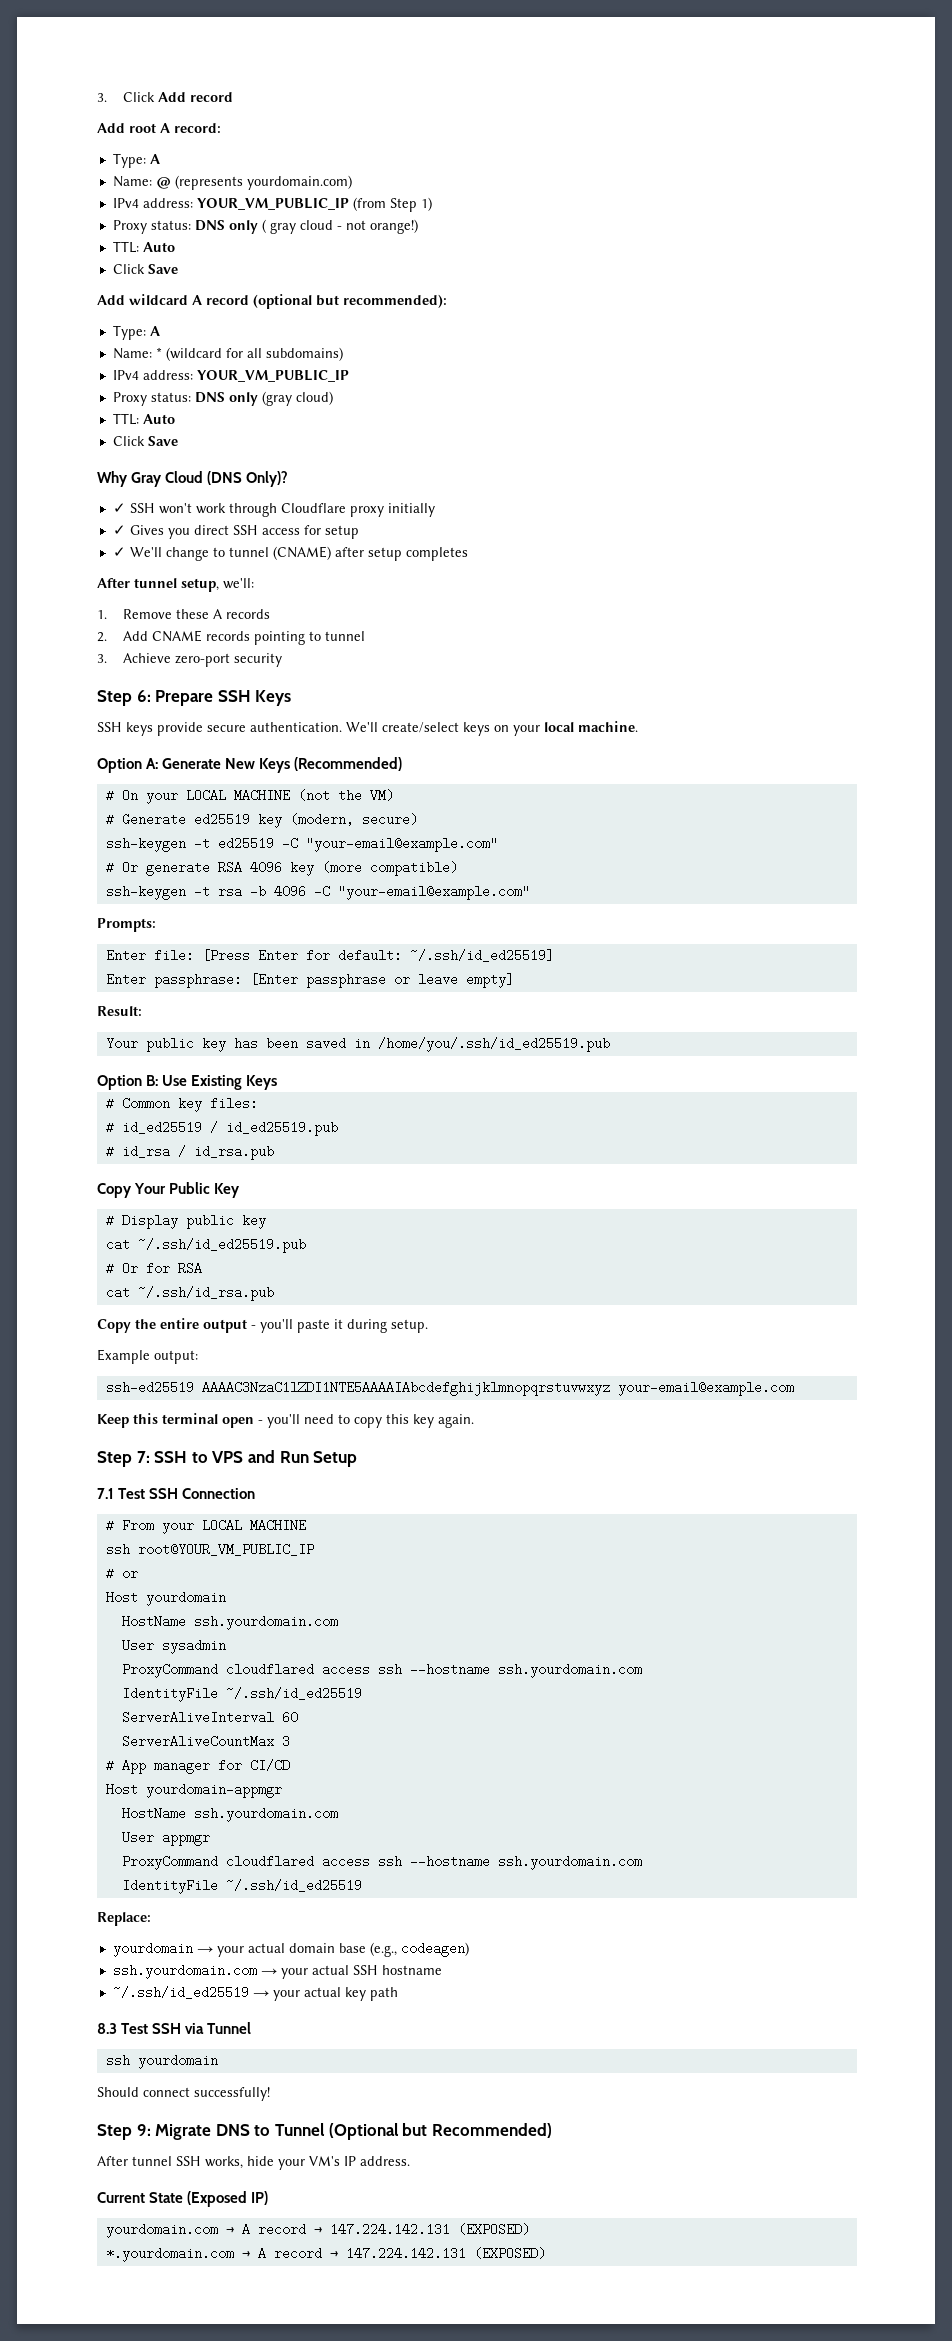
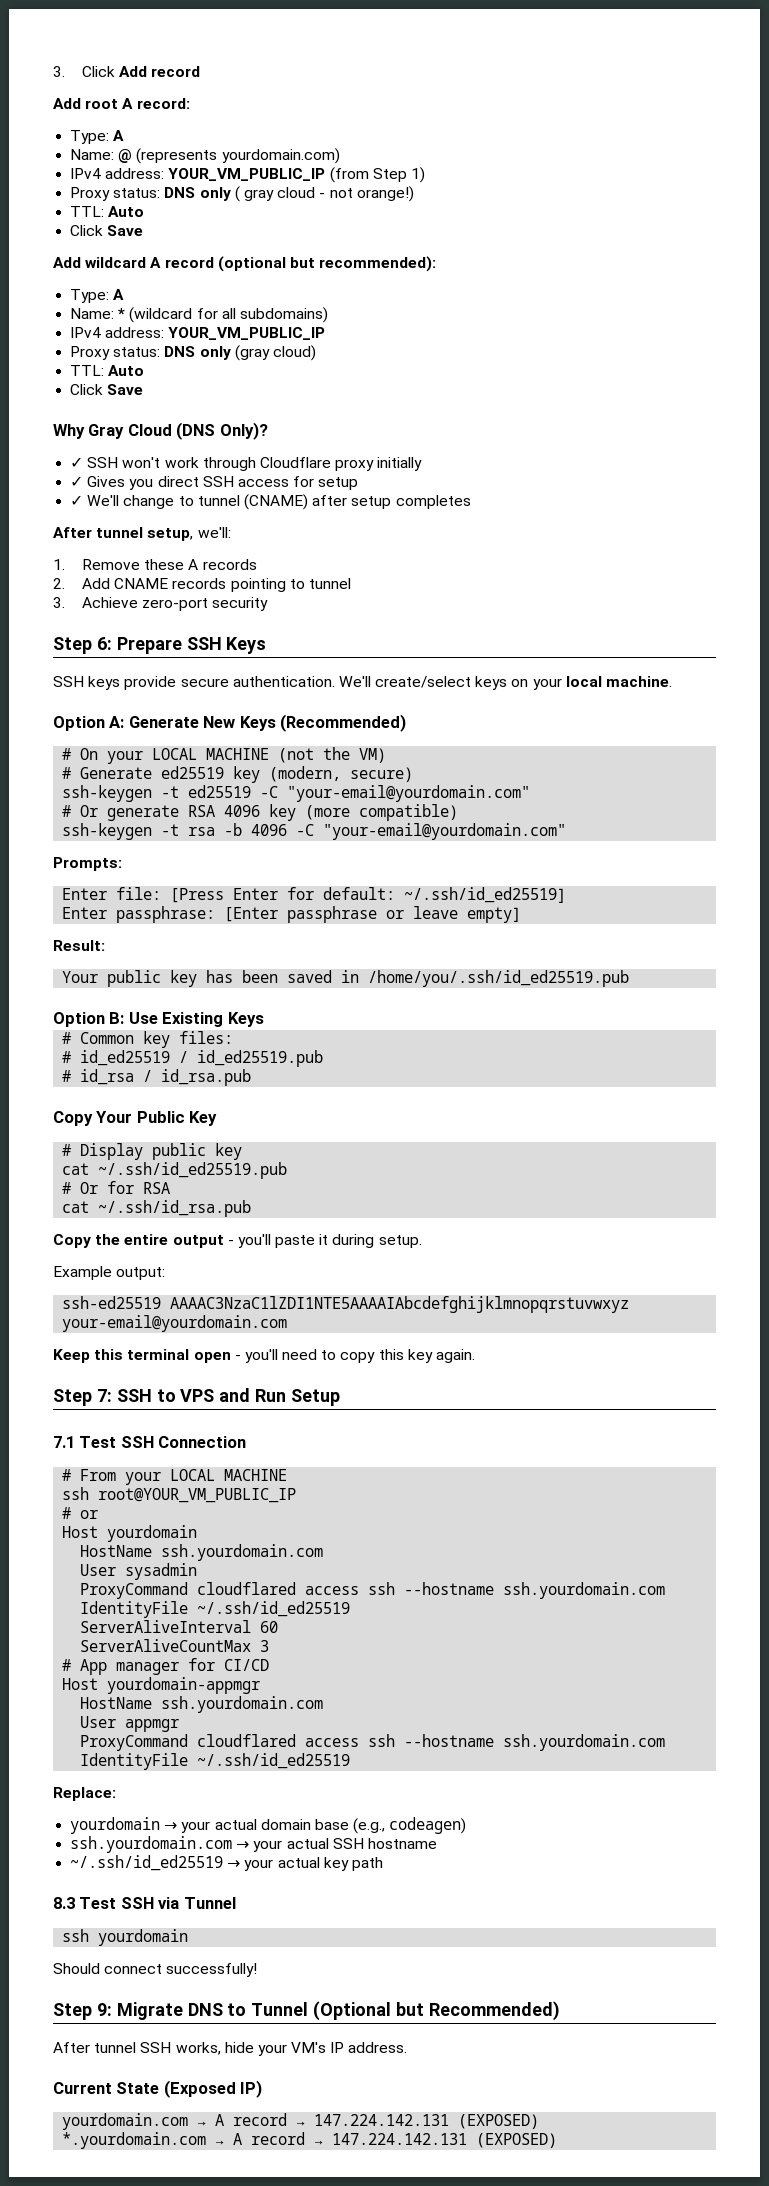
- ssh-keygen -t ed25519 -C "your-email@example.com"
+ ssh-keygen -t ed25519 -C "your-email@yourdomain.com"
- ssh-keygen -t rsa -b 4096 -C "your-email@example.com"
+ ssh-keygen -t rsa -b 4096 -C "your-email@yourdomain.com"
- ssh-ed25519 AAAAC3NzaC1lZDI1NTE5AAAAIAbcdefghijklmnopqrstuvwxyz your-email@example.com
+ ssh-ed25519 AAAAC3NzaC1lZDI1NTE5AAAAIAbcdefghijklmnopqrstuvwxyz your-email@yourdomain.com

